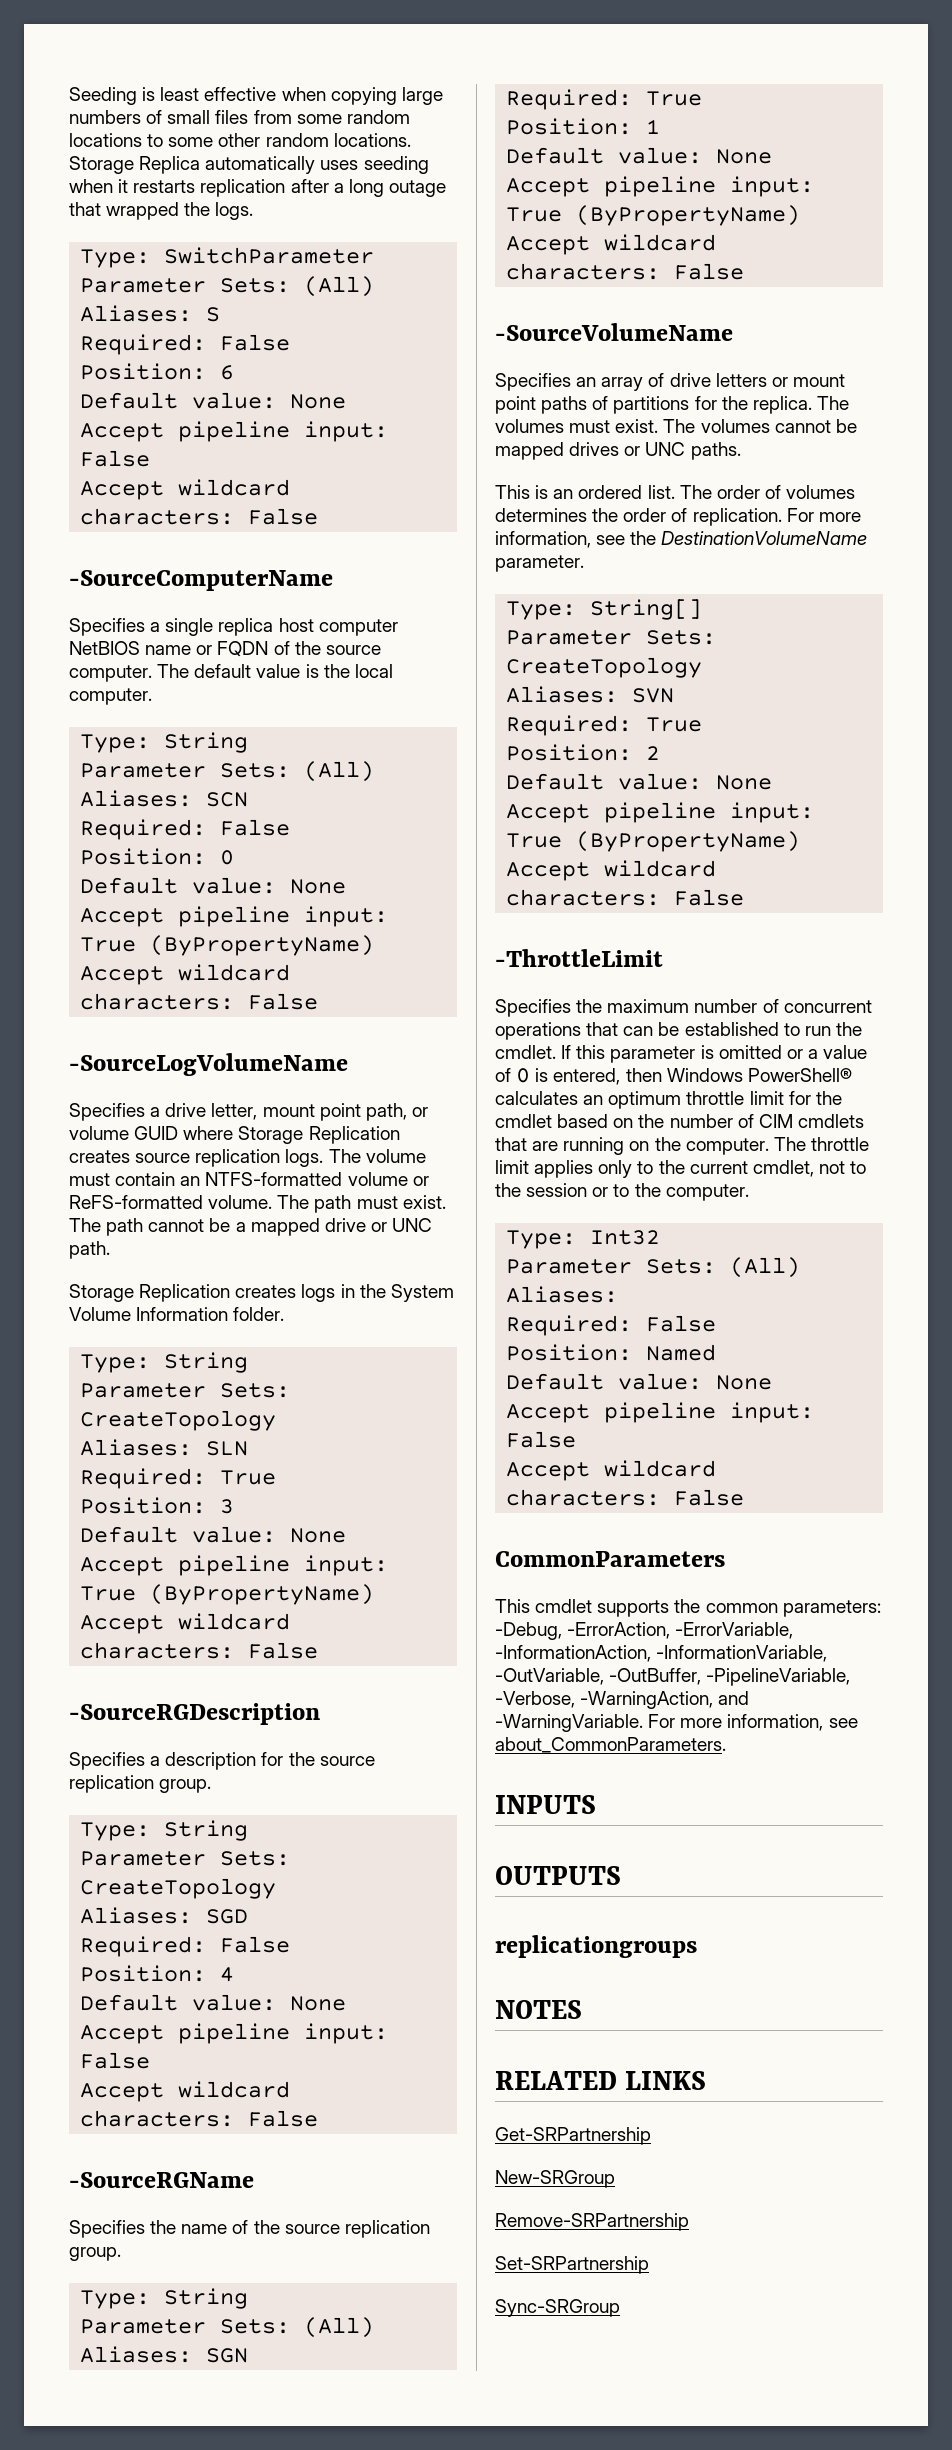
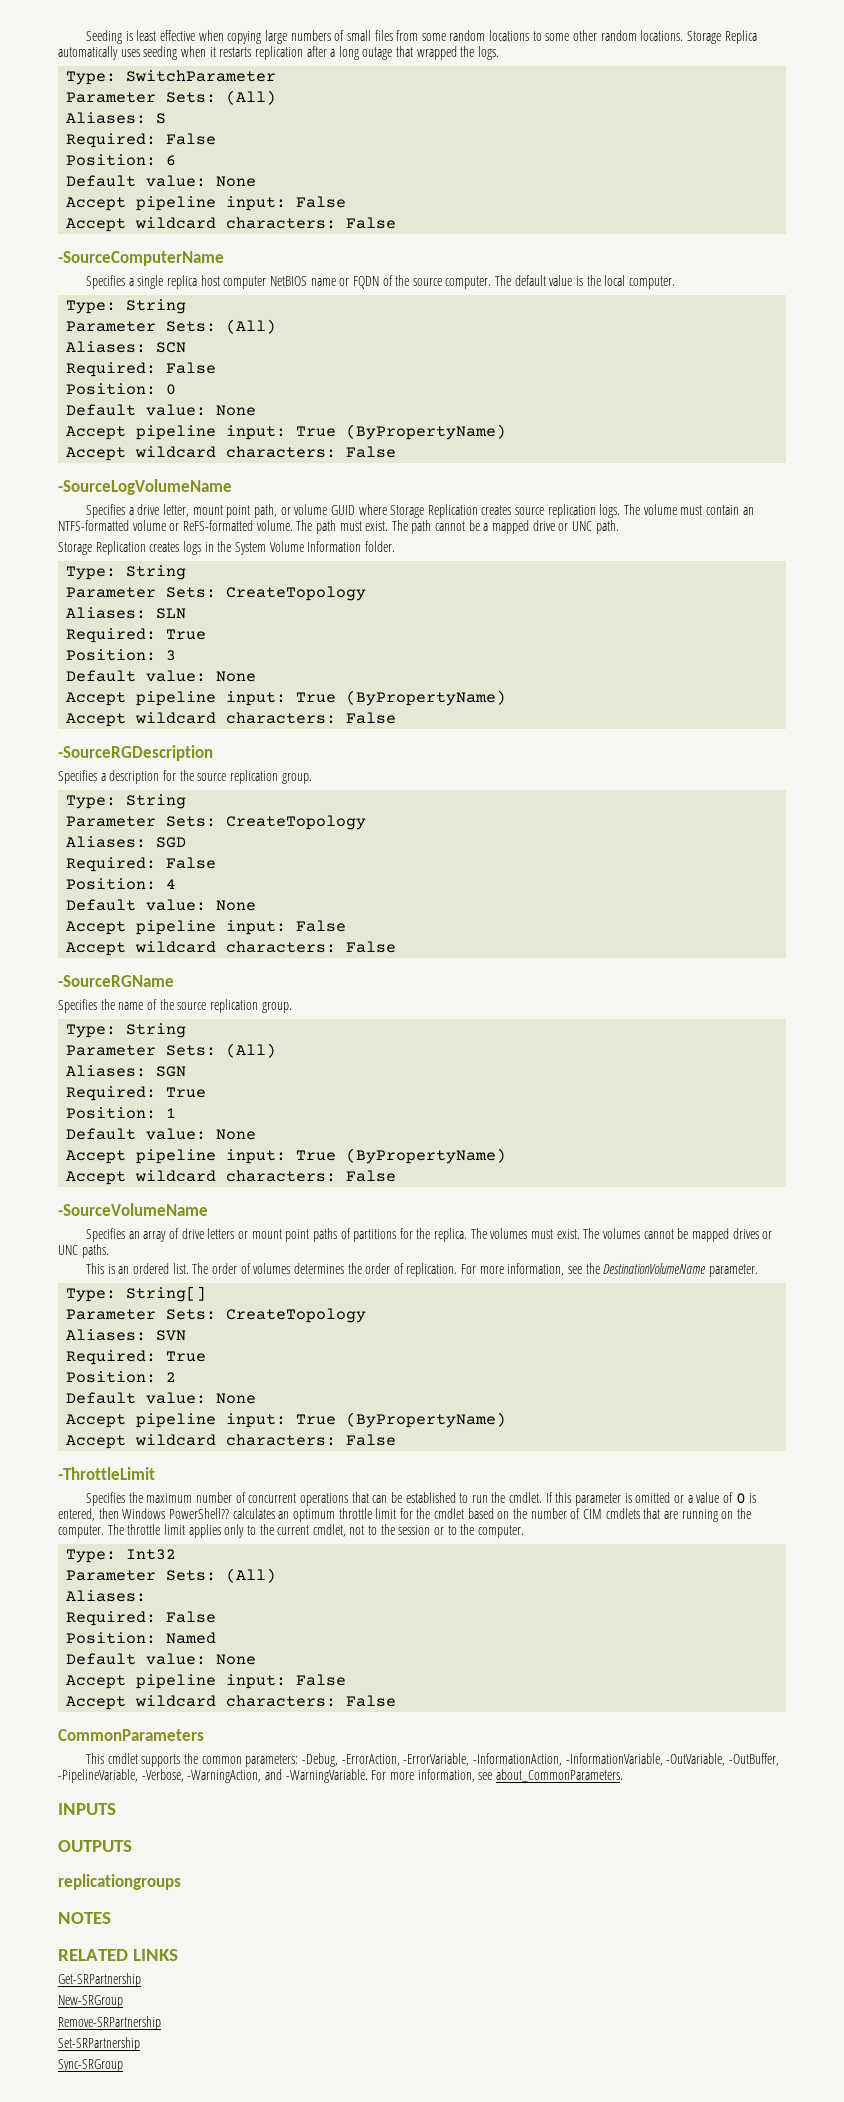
- If this parameter is omitted or a value of 0 is entered, then Windows PowerShell® calculates an optimum throttle limit for the cmdlet based on the number of CIM cmdlets that are running on the computer.
+ If this parameter is omitted or a value of 0 is entered, then Windows PowerShell?? calculates an optimum throttle limit for the cmdlet based on the number of CIM cmdlets that are running on the computer.

